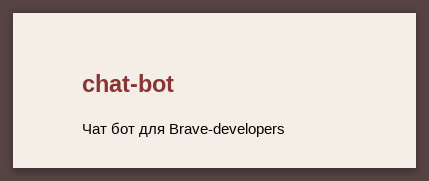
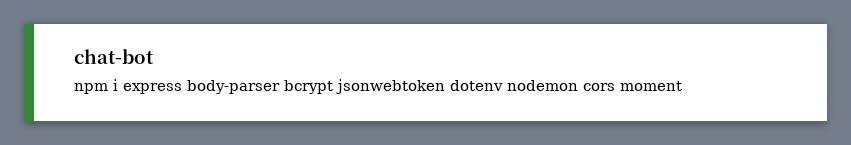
- Чат бот для Brave-developers
+ npm i express body-parser bcrypt jsonwebtoken dotenv nodemon cors moment

